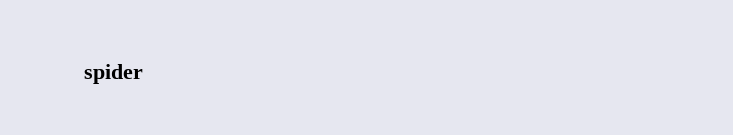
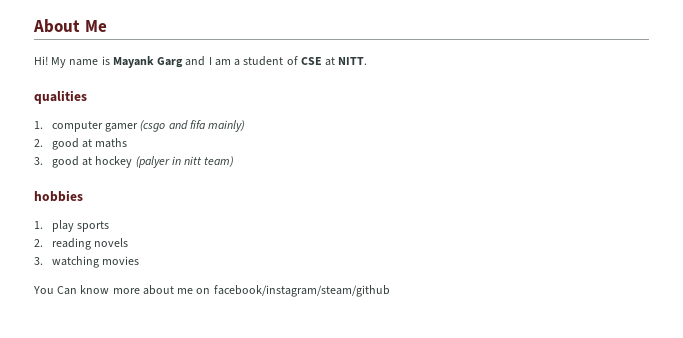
- spider
+ About Me
+ Hi! My name is Mayank Garg and I am a student of CSE at NITT.
+ qualities
+ 1. computer gamer (csgo and fifa mainly)
+ 2. good at maths
+ 3. good at hockey (palyer in nitt team)
+ hobbies
+ 1. play sports
+ 2. reading novels
+ 3. watching movies
+ You Can know more about me on facebook/instagram/steam/github

